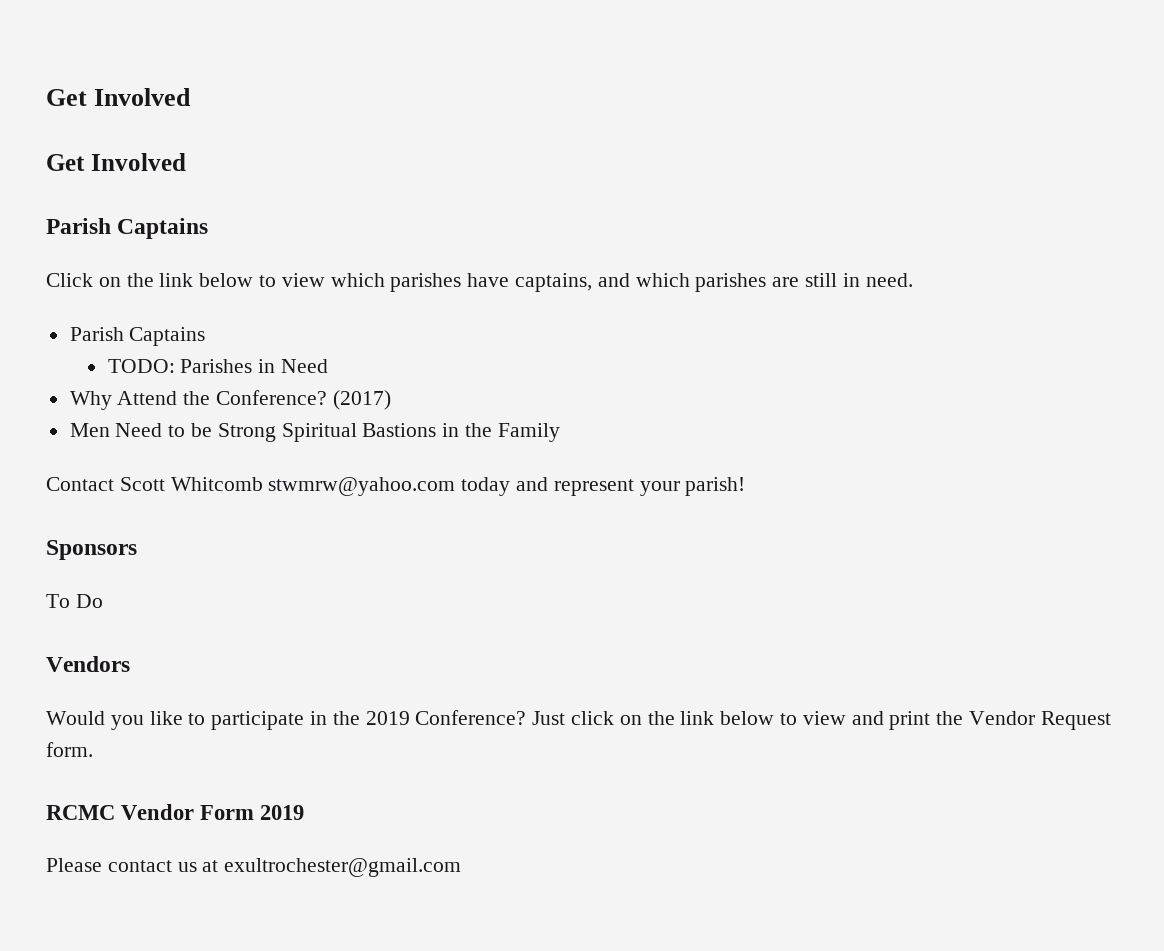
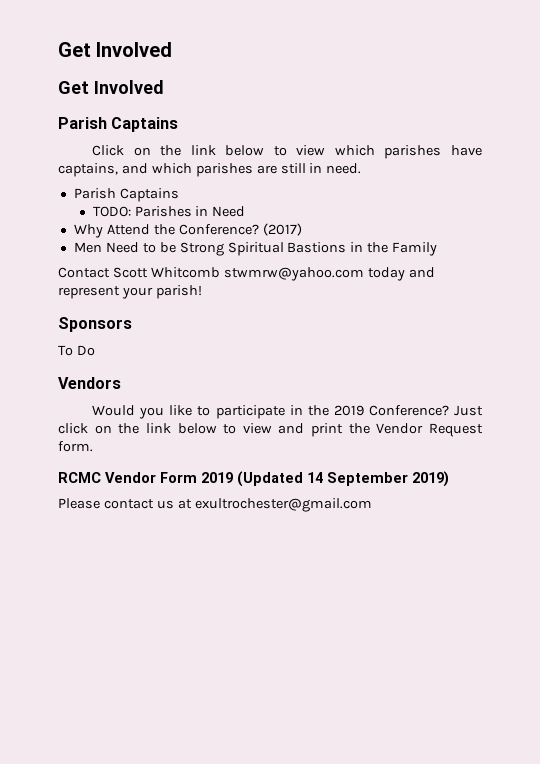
- RCMC Vendor Form 2019
+ RCMC Vendor Form 2019 (Updated 14 September 2019)

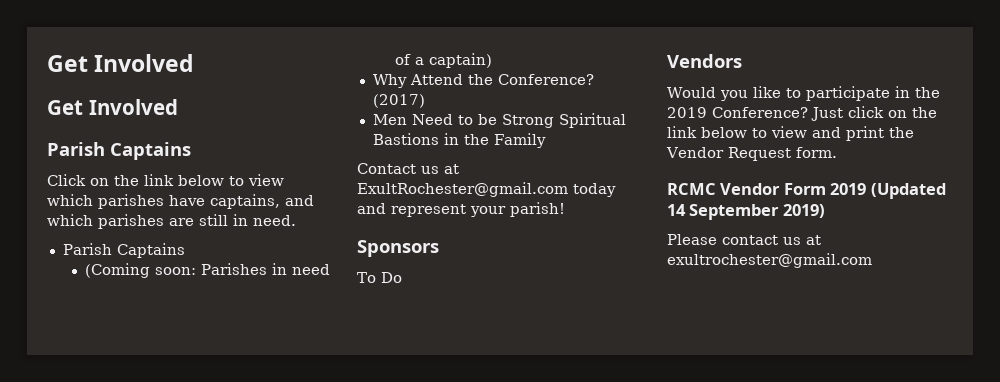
- TODO: Parishes in Need
+ (Coming soon: Parishes in need of a captain)
- Contact Scott Whitcomb stwmrw@yahoo.com today and represent your parish!
+ Contact us at ExultRochester@gmail.com today and represent your parish!

